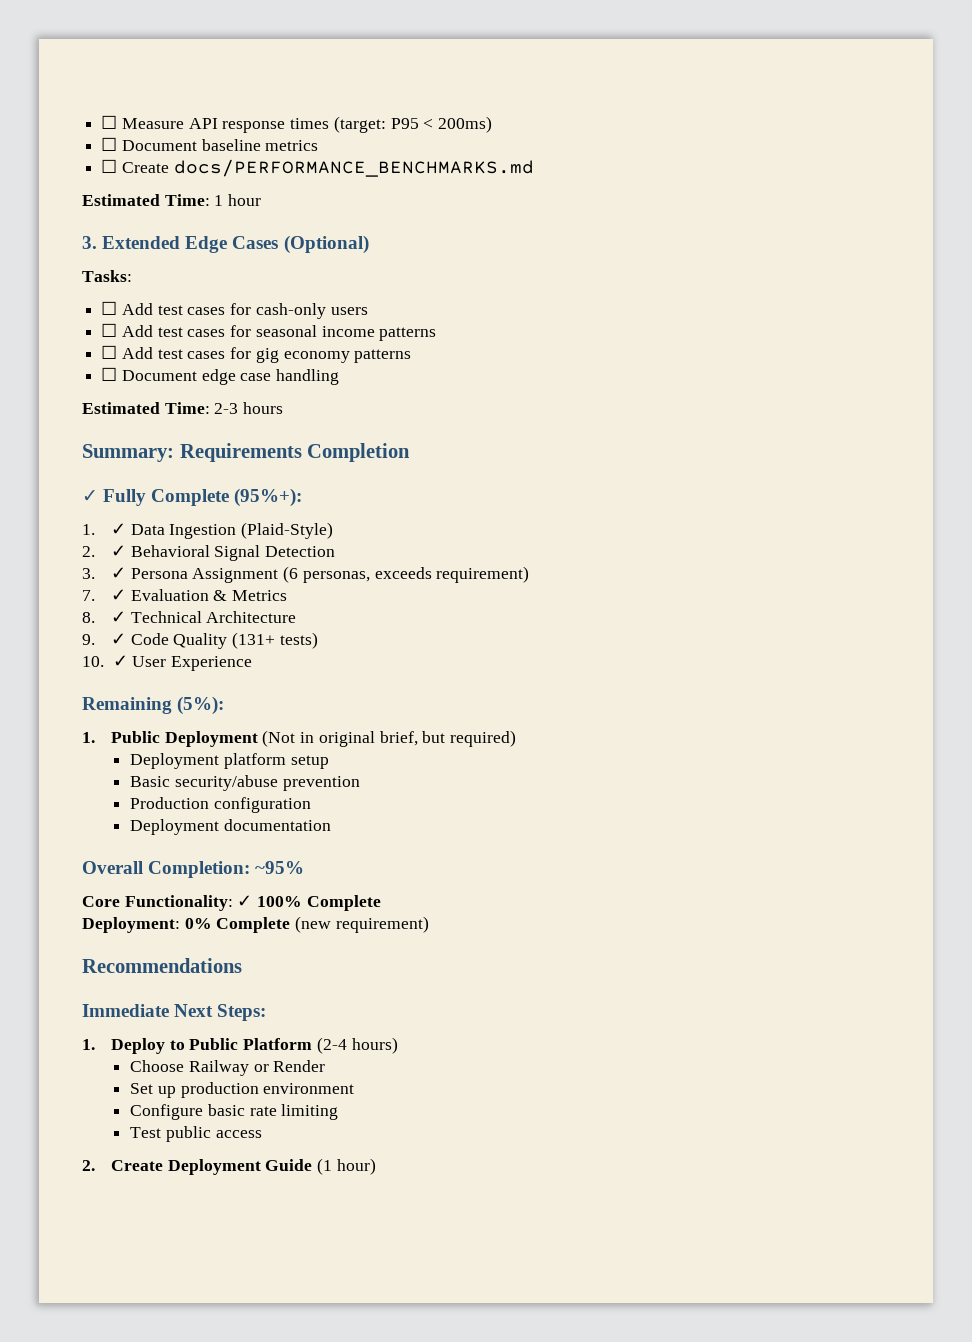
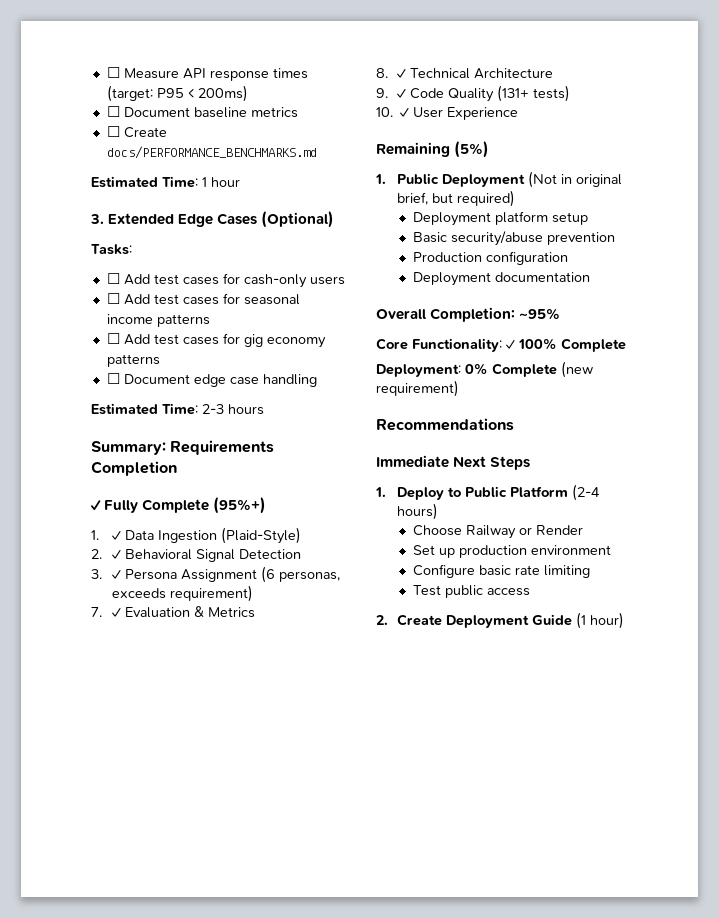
- ✓ Fully Complete (95%+):
+ ✓ Fully Complete (95%+)
- Remaining (5%):
+ Remaining (5%)
- Immediate Next Steps:
+ Immediate Next Steps

